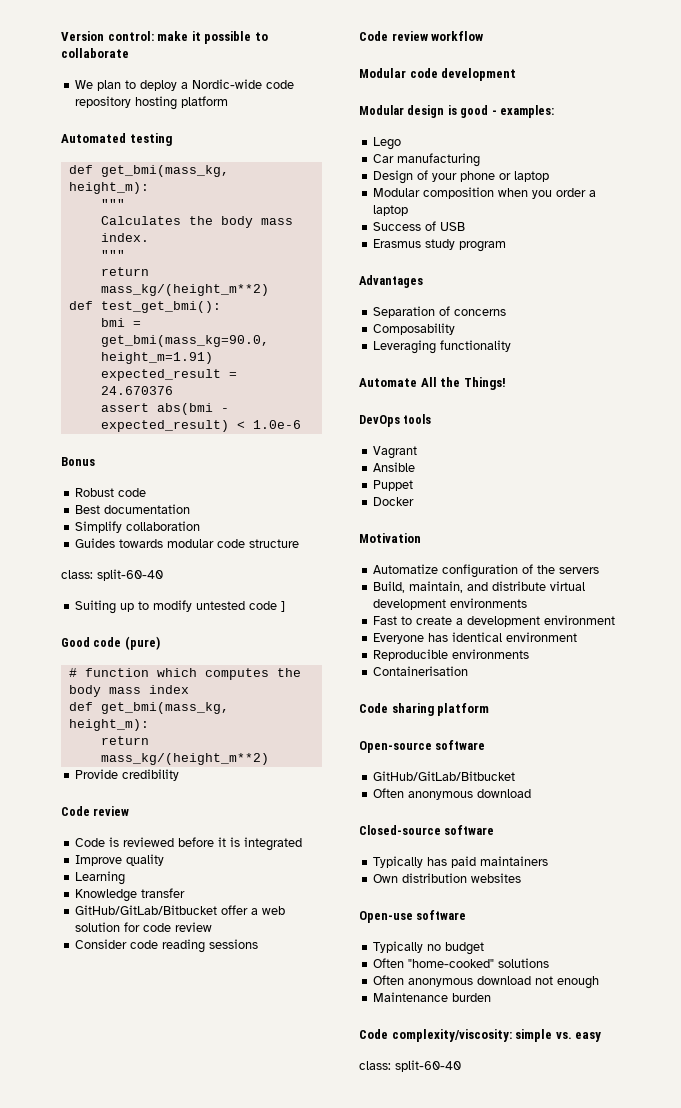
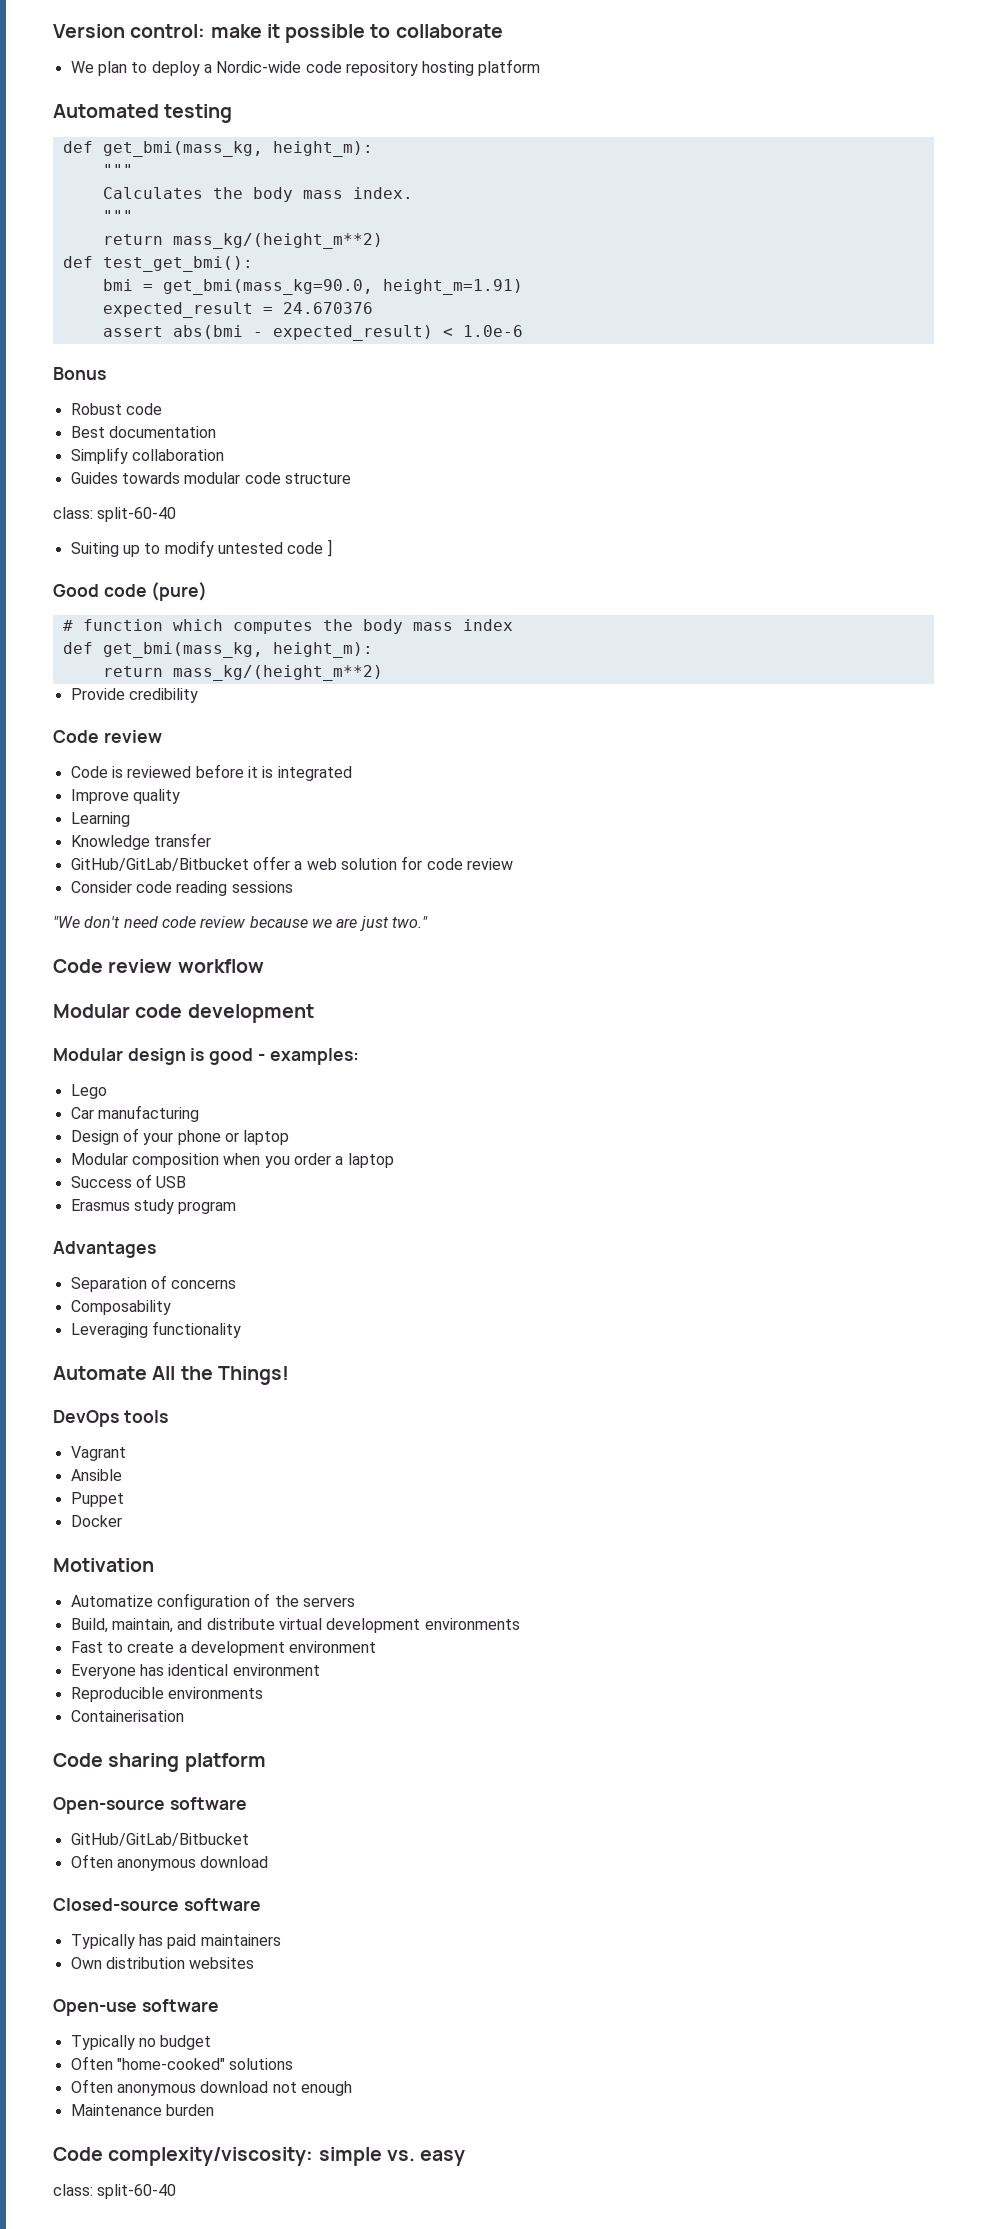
+ "We don't need code review because we are just two."

